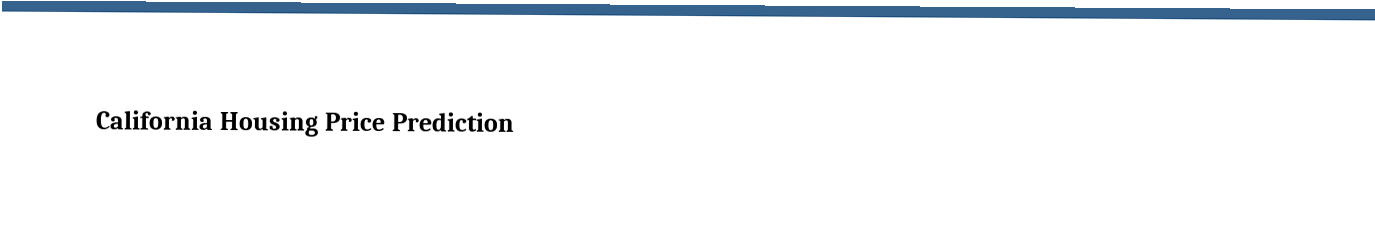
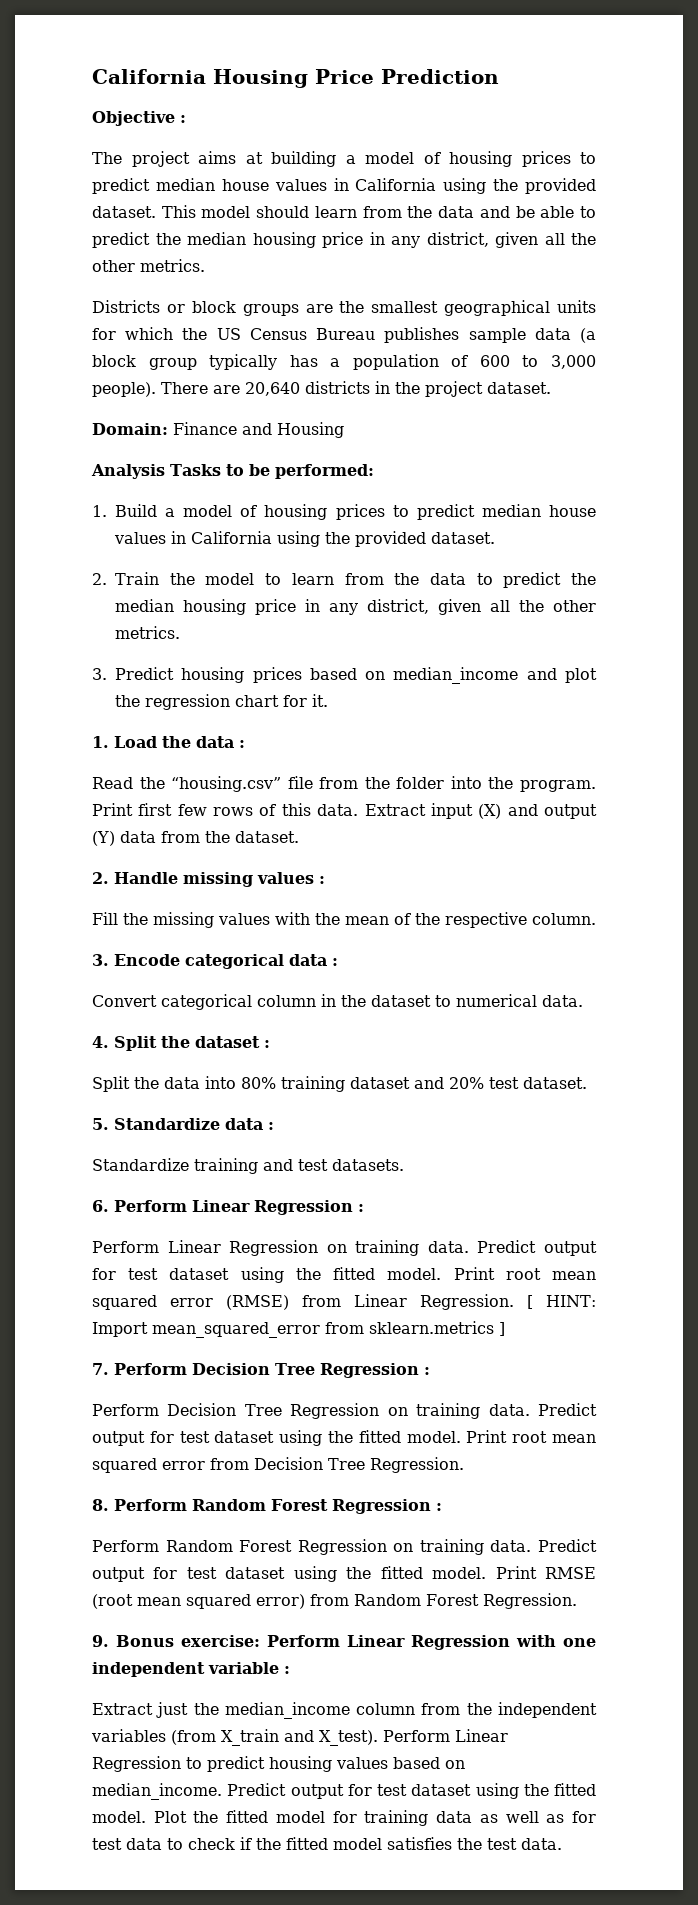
+ Objective :
+ The project aims at building a model of housing prices to predict median house values in California using the provided dataset. This model should learn from the data and be able to predict the median housing price in any district, given all the other metrics.
+ Districts or block groups are the smallest geographical units for which the US Census Bureau publishes sample data (a block group typically has a population of 600 to 3,000 people). There are 20,640 districts in the project dataset.
+ Domain: Finance and Housing
+ Analysis Tasks to be performed:
+ 1. Build a model of housing prices to predict median house values in California using the provided dataset.
+ 2. Train the model to learn from the data to predict the median housing price in any district, given all the other metrics.
+ 3. Predict housing prices based on median_income and plot the regression chart for it.
+ 1. Load the data :
+ Read the “housing.csv” file from the folder into the program. Print first few rows of this data. Extract input (X) and output (Y) data from the dataset.
+ 2. Handle missing values :
+ Fill the missing values with the mean of the respective column.
+ 3. Encode categorical data :
+ Convert categorical column in the dataset to numerical data.
+ 4. Split the dataset :
+ Split the data into 80% training dataset and 20% test dataset.
+ 5. Standardize data :
+ Standardize training and test datasets.
+ 6. Perform Linear Regression :
+ Perform Linear Regression on training data. Predict output for test dataset using the fitted model. Print root mean squared error (RMSE) from Linear Regression. [ HINT: Import mean_squared_error from sklearn.metrics ]
+ 7. Perform Decision Tree Regression :
+ Perform Decision Tree Regression on training data. Predict output for test dataset using the fitted model. Print root mean squared error from Decision Tree Regression.
+ 8. Perform Random Forest Regression :
+ Perform Random Forest Regression on training data. Predict output for test dataset using the fitted model. Print RMSE (root mean squared error) from Random Forest Regression.
+ 9. Bonus exercise: Perform Linear Regression with one independent variable :
+ Extract just the median_income column from the independent variables (from X_train and X_test). Perform Linear Regression to predict housing values based on median_income. Predict output for test dataset using the fitted model. Plot the fitted model for training data as well as for test data to check if the fitted model satisfies the test data.

